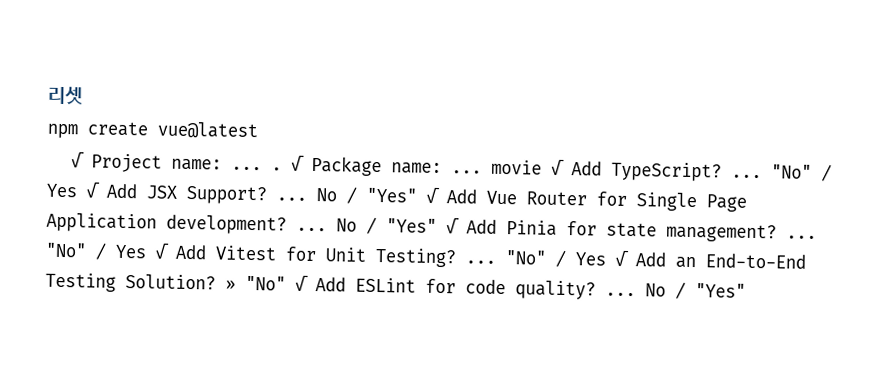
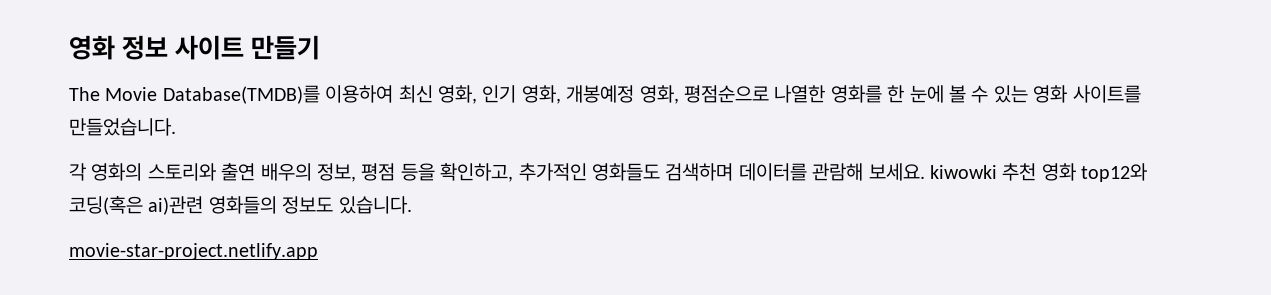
- 리셋
- npm create vue@latest
- √ Project name: ... . √ Package name: ... movie √ Add TypeScript? ... "No" / Yes √ Add JSX Support? ... No / "Yes" √ Add Vue Router for Single Page Application development? ... No / "Yes" √ Add Pinia for state management? ... "No" / Yes √ Add Vitest for Unit Testing? ... "No" / Yes √ Add an End-to-End Testing Solution? » "No" √ Add ESLint for code quality? ... No / "Yes"
+ 영화 정보 사이트 만들기
+ The Movie Database(TMDB)를 이용하여 최신 영화, 인기 영화, 개봉예정 영화, 평점순으로 나열한 영화를 한 눈에 볼 수 있는 영화 사이트를 만들었습니다.
+ 각 영화의 스토리와 출연 배우의 정보, 평점 등을 확인하고, 추가적인 영화들도 검색하며 데이터를 관람해 보세요. kiwowki 추천 영화 top12와 코딩(혹은 ai)관련 영화들의 정보도 있습니다.
+ movie-star-project.netlify.app

